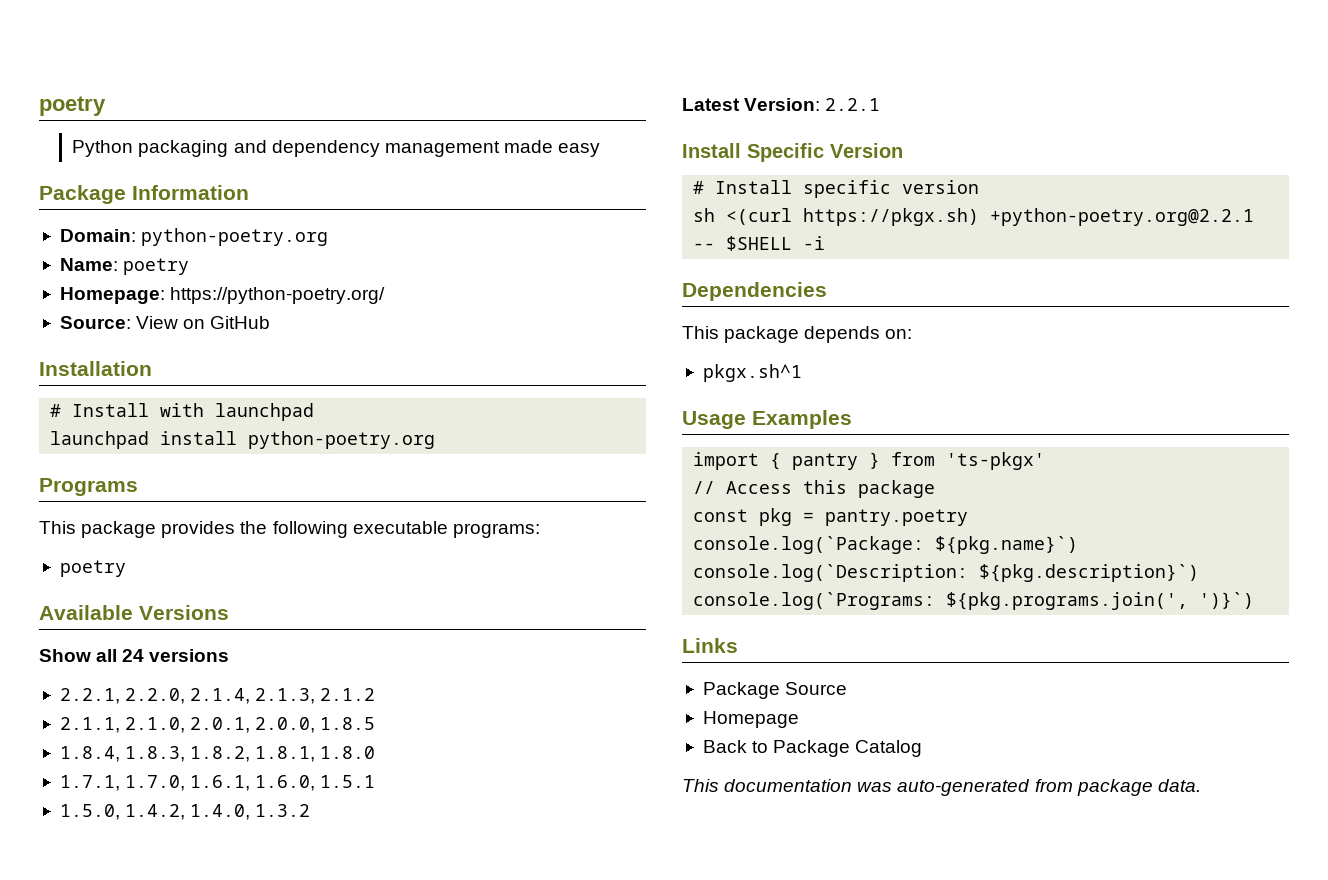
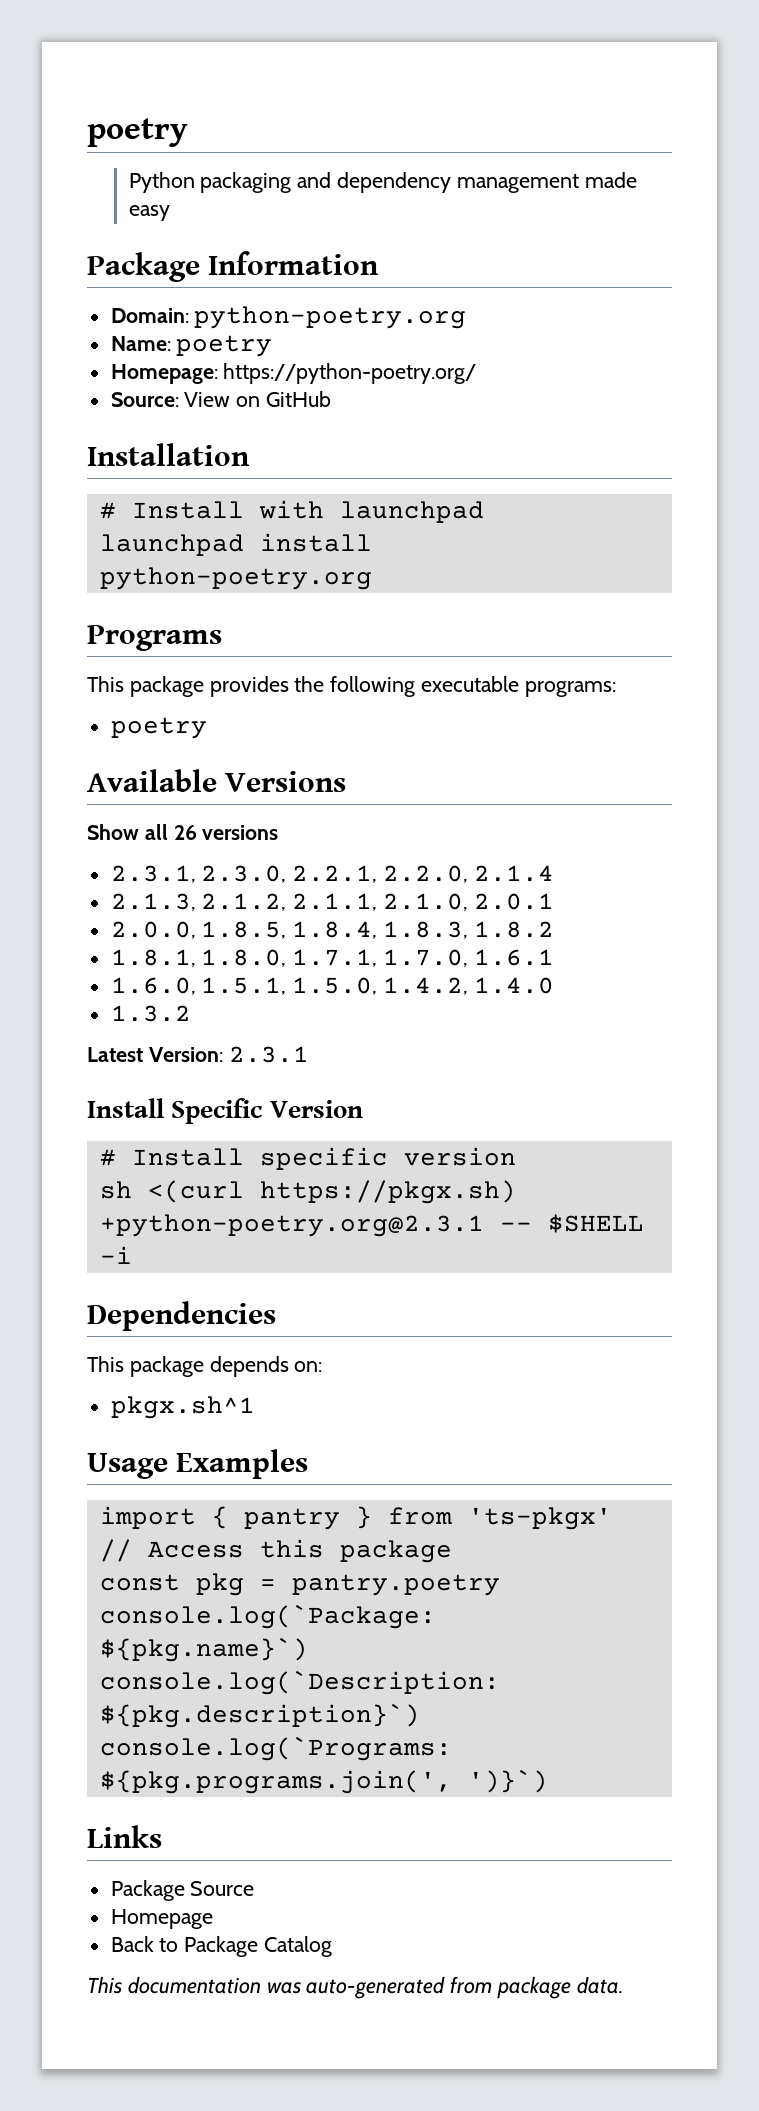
- Show all 24 versions
+ Show all 26 versions
- 2.2.1, 2.2.0, 2.1.4, 2.1.3, 2.1.2
- 2.1.1, 2.1.0, 2.0.1, 2.0.0, 1.8.5
- 1.8.4, 1.8.3, 1.8.2, 1.8.1, 1.8.0
- 1.7.1, 1.7.0, 1.6.1, 1.6.0, 1.5.1
- 1.5.0, 1.4.2, 1.4.0, 1.3.2
+ 2.3.1, 2.3.0, 2.2.1, 2.2.0, 2.1.4
+ 2.1.3, 2.1.2, 2.1.1, 2.1.0, 2.0.1
+ 2.0.0, 1.8.5, 1.8.4, 1.8.3, 1.8.2
+ 1.8.1, 1.8.0, 1.7.1, 1.7.0, 1.6.1
+ 1.6.0, 1.5.1, 1.5.0, 1.4.2, 1.4.0
+ 1.3.2
- Latest Version: 2.2.1
+ Latest Version: 2.3.1
- sh <(curl https://pkgx.sh) +python-poetry.org@2.2.1 -- $SHELL -i
+ sh <(curl https://pkgx.sh) +python-poetry.org@2.3.1 -- $SHELL -i

